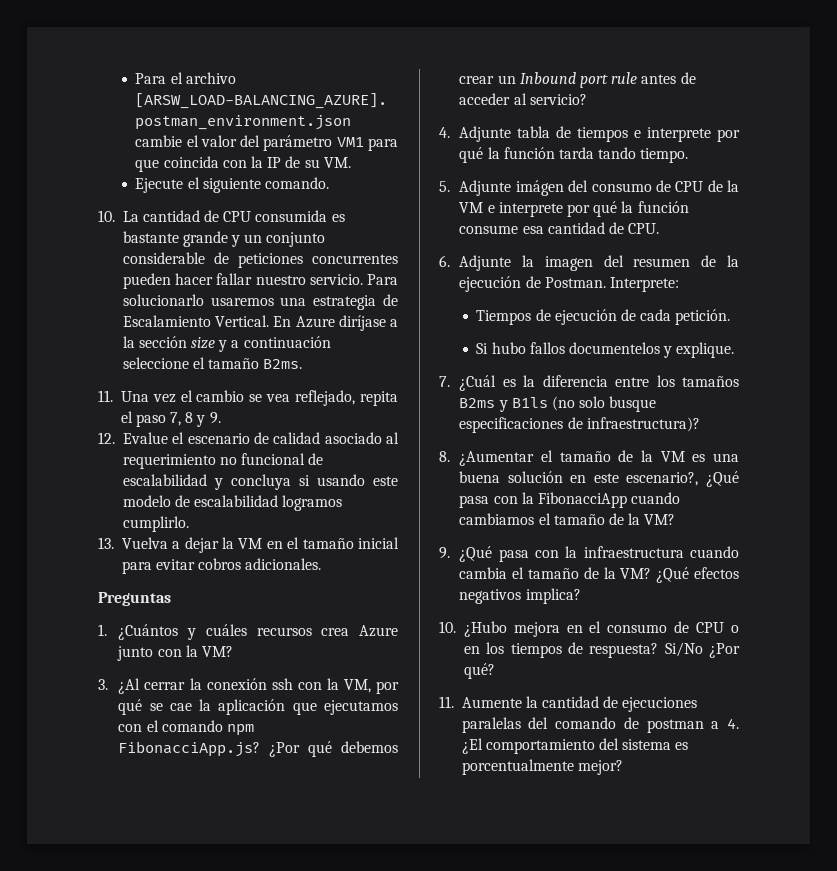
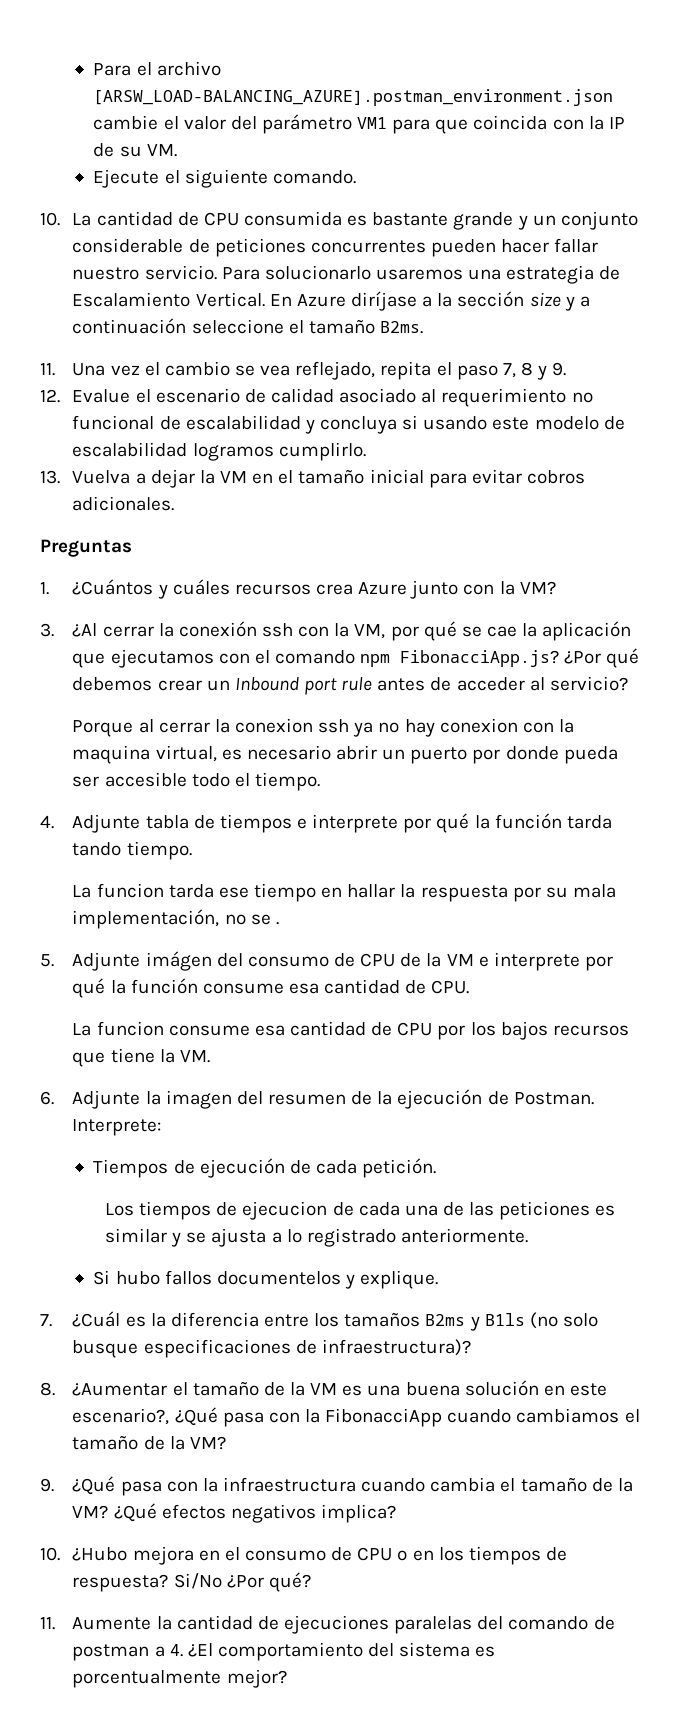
+ Porque al cerrar la conexion ssh ya no hay conexion con la maquina virtual, es necesario abrir un puerto por donde pueda ser accesible todo el tiempo.
+ La funcion tarda ese tiempo en hallar la respuesta por su mala implementación, no se .
+ La funcion consume esa cantidad de CPU por los bajos recursos que tiene la VM.
+ Los tiempos de ejecucion de cada una de las peticiones es similar y se ajusta a lo registrado anteriormente.

